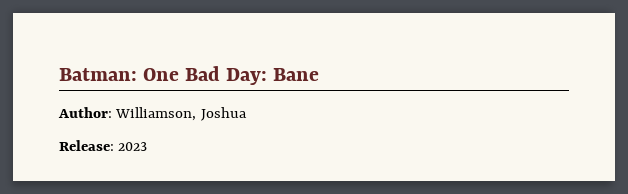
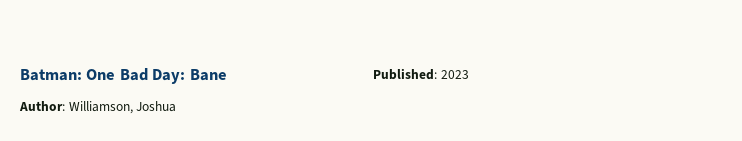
- Release: 2023
+ Published: 2023

